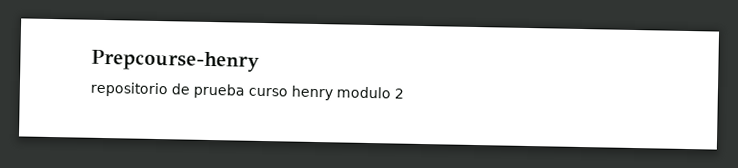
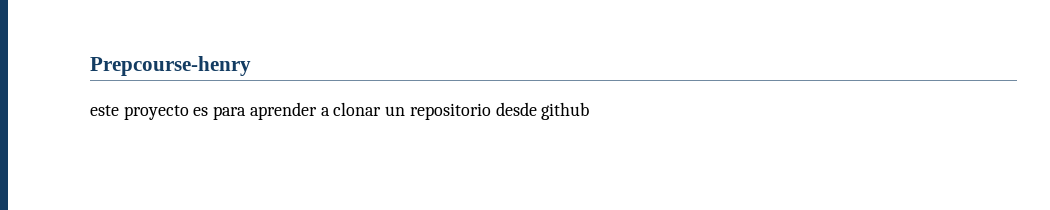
- repositorio de prueba curso henry modulo 2
+ este proyecto es para aprender a clonar un repositorio desde github

